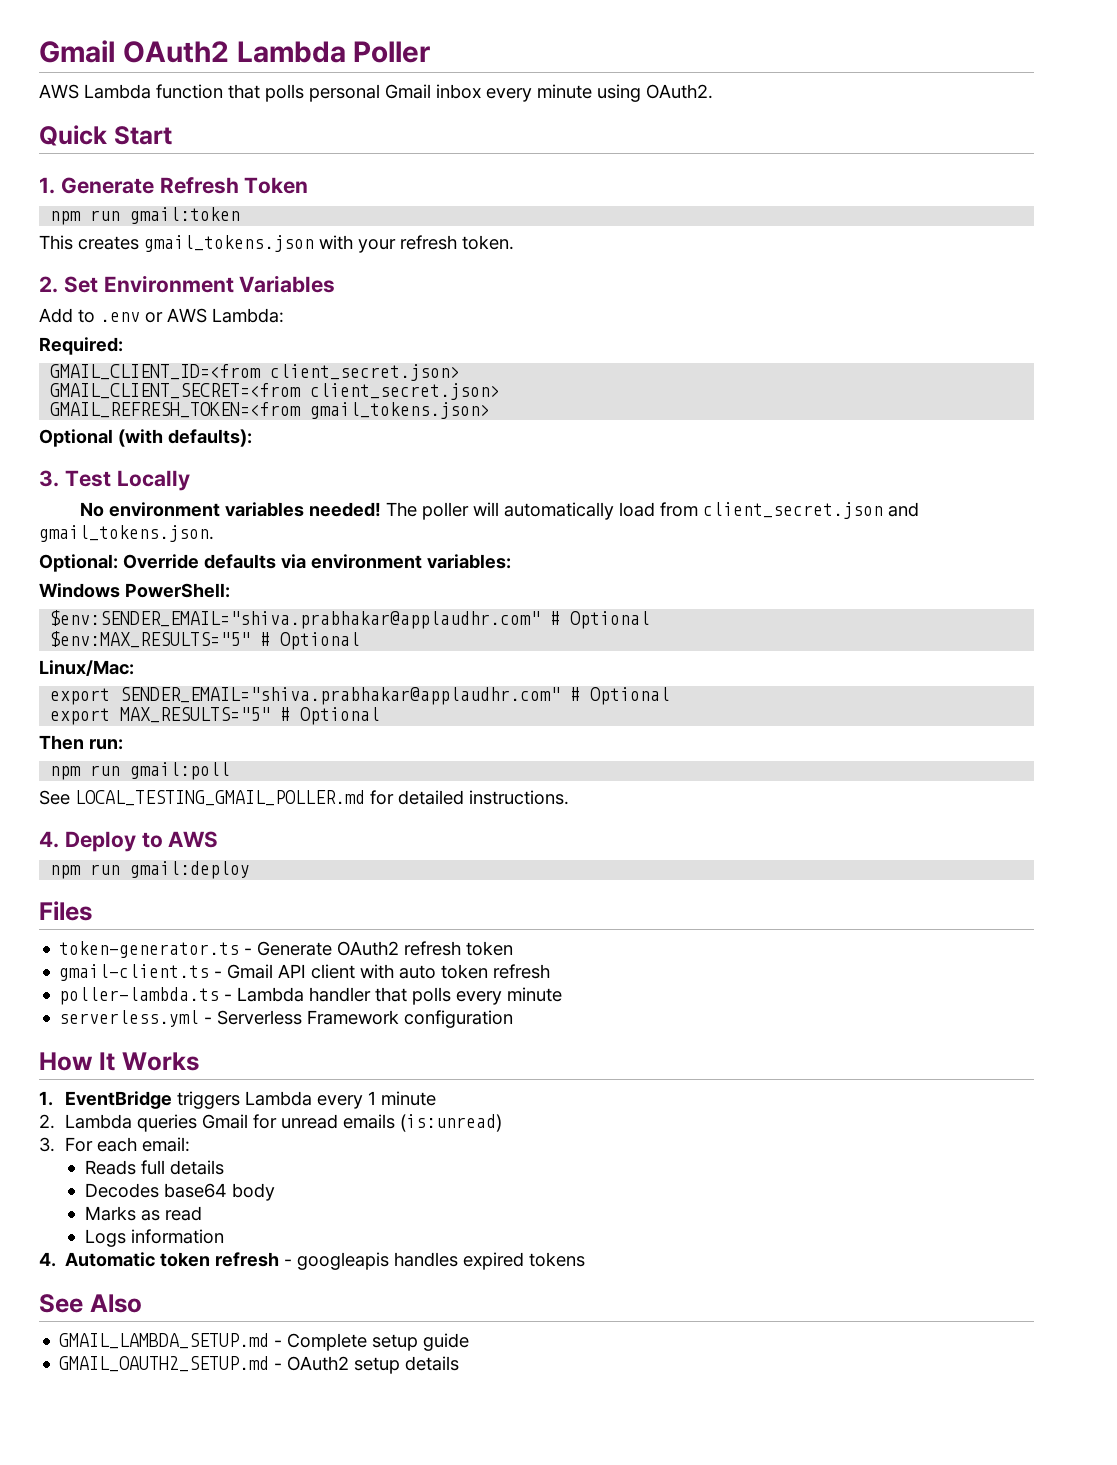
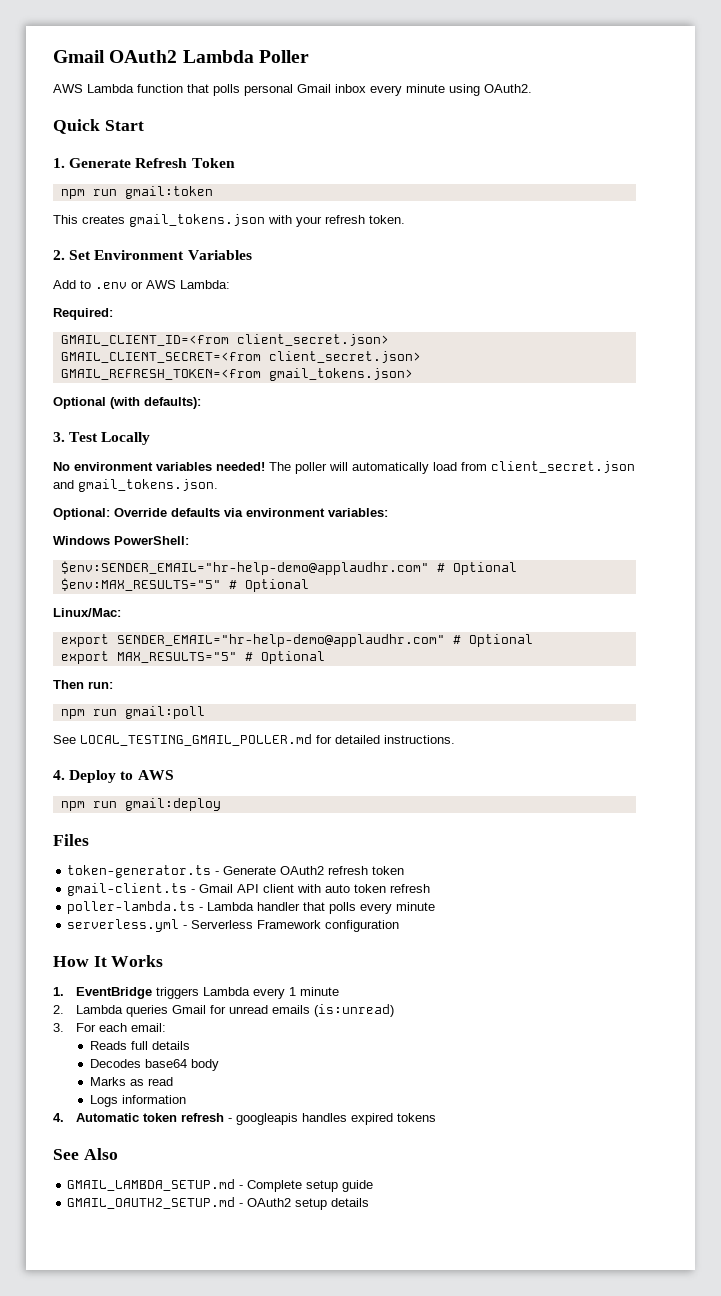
- $env:SENDER_EMAIL="shiva.prabhakar@applaudhr.com" # Optional
+ $env:SENDER_EMAIL="hr-help-demo@applaudhr.com" # Optional
- export SENDER_EMAIL="shiva.prabhakar@applaudhr.com" # Optional
+ export SENDER_EMAIL="hr-help-demo@applaudhr.com" # Optional

